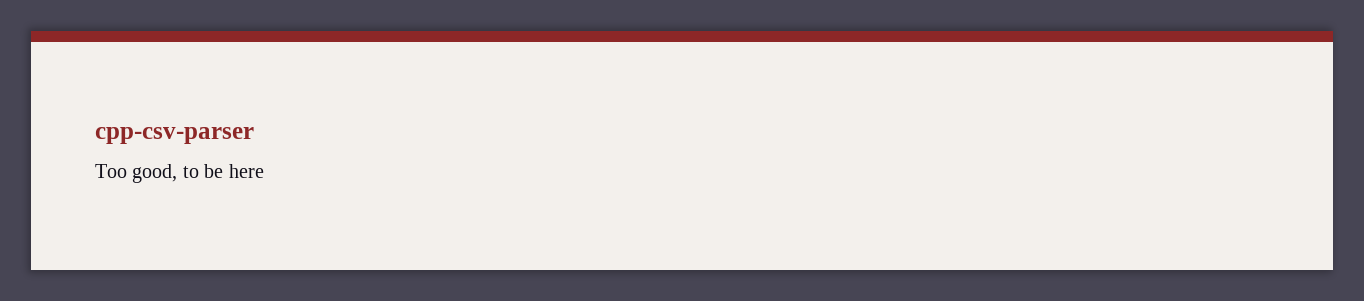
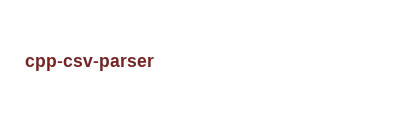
- Too good, to be here

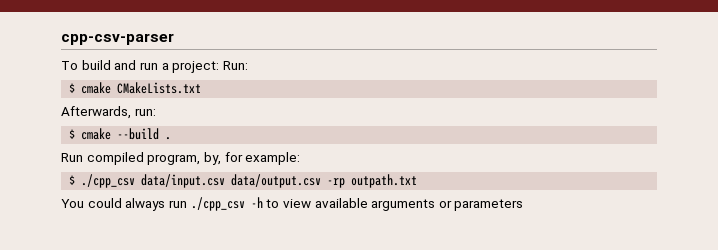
+ To build and run a project: Run:
+ $ cmake CMakeLists.txt
+ Afterwards, run:
+ $ cmake --build .
+ Run compiled program, by, for example:
+ $ ./cpp_csv data/input.csv data/output.csv -rp outpath.txt
+ You could always run ./cpp_csv -h to view available arguments or parameters

